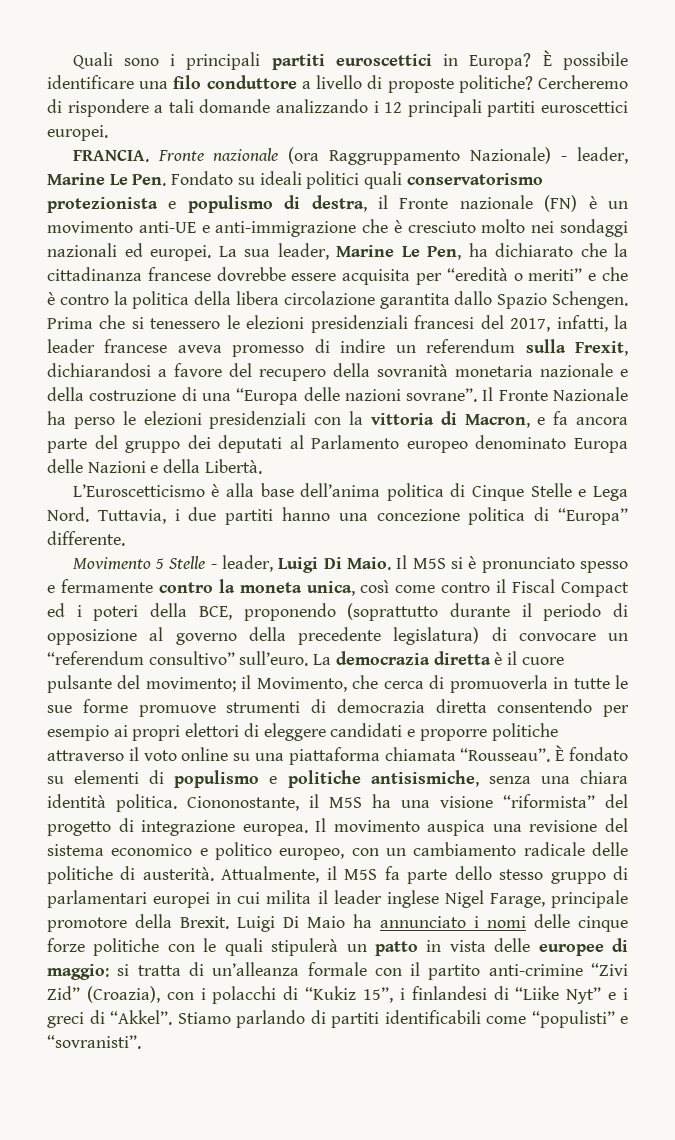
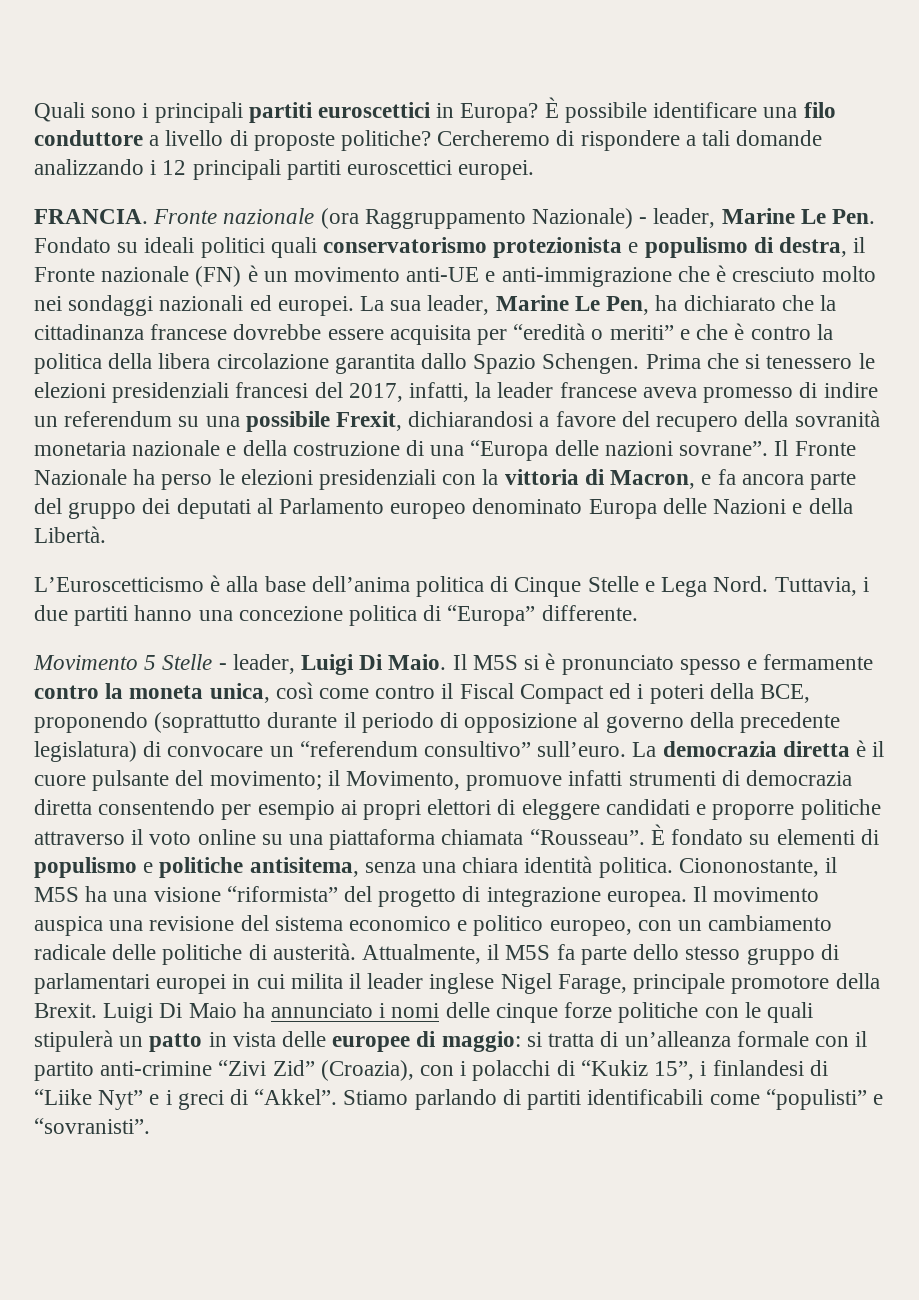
- Prima che si tenessero le elezioni presidenziali francesi del 2017, infatti, la leader francese aveva promesso di indire un referendum sulla Frexit, dichiarandosi a favore del recupero della sovranità monetaria nazionale e della costruzione di una “Europa delle nazioni sovrane”.
+ Prima che si tenessero le elezioni presidenziali francesi del 2017, infatti, la leader francese aveva promesso di indire un referendum su una possibile Frexit, dichiarandosi a favore del recupero della sovranità monetaria nazionale e della costruzione di una “Europa delle nazioni sovrane”.
- La democrazia diretta è il cuore pulsante del movimento; il Movimento, che cerca di promuoverla in tutte le sue forme promuove strumenti di democrazia diretta consentendo per esempio ai propri elettori di eleggere candidati e proporre politiche attraverso il voto online su una piattaforma chiamata “Rousseau”.
+ La democrazia diretta è il cuore pulsante del movimento; il Movimento, promuove infatti strumenti di democrazia diretta consentendo per esempio ai propri elettori di eleggere candidati e proporre politiche attraverso il voto online su una piattaforma chiamata “Rousseau”.
- È fondato su elementi di populismo e politiche antisismiche, senza una chiara identità politica.
+ È fondato su elementi di populismo e politiche antisitema, senza una chiara identità politica.

